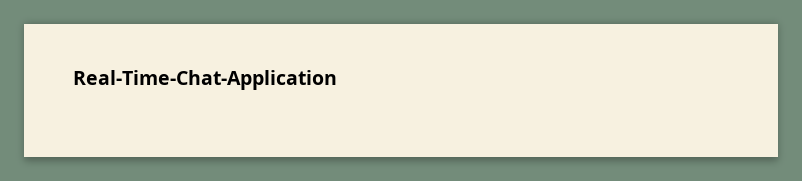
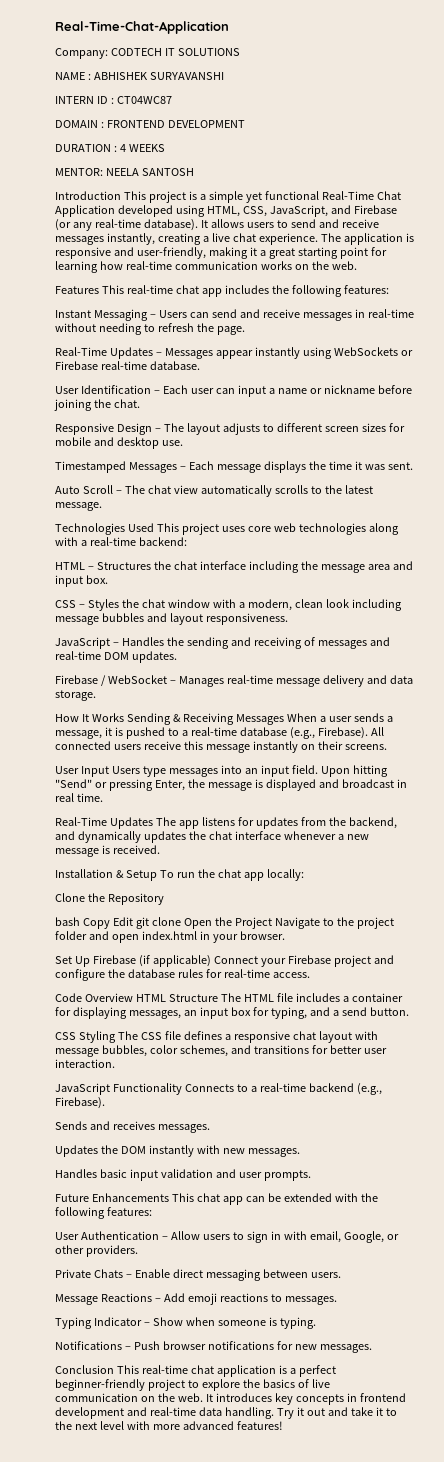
+ Company: CODTECH IT SOLUTIONS
+ NAME : ABHISHEK SURYAVANSHI
+ INTERN ID : CT04WC87
+ DOMAIN : FRONTEND DEVELOPMENT
+ DURATION : 4 WEEKS
+ MENTOR: NEELA SANTOSH
+ Introduction This project is a simple yet functional Real-Time Chat Application developed using HTML, CSS, JavaScript, and Firebase (or any real-time database). It allows users to send and receive messages instantly, creating a live chat experience. The application is responsive and user-friendly, making it a great starting point for learning how real-time communication works on the web.
+ Features This real-time chat app includes the following features:
+ Instant Messaging – Users can send and receive messages in real-time without needing to refresh the page.
+ Real-Time Updates – Messages appear instantly using WebSockets or Firebase real-time database.
+ User Identification – Each user can input a name or nickname before joining the chat.
+ Responsive Design – The layout adjusts to different screen sizes for mobile and desktop use.
+ Timestamped Messages – Each message displays the time it was sent.
+ Auto Scroll – The chat view automatically scrolls to the latest message.
+ Technologies Used This project uses core web technologies along with a real-time backend:
+ HTML – Structures the chat interface including the message area and input box.
+ CSS – Styles the chat window with a modern, clean look including message bubbles and layout responsiveness.
+ JavaScript – Handles the sending and receiving of messages and real-time DOM updates.
+ Firebase / WebSocket – Manages real-time message delivery and data storage.
+ How It Works Sending & Receiving Messages When a user sends a message, it is pushed to a real-time database (e.g., Firebase). All connected users receive this message instantly on their screens.
+ User Input Users type messages into an input field. Upon hitting "Send" or pressing Enter, the message is displayed and broadcast in real time.
+ Real-Time Updates The app listens for updates from the backend, and dynamically updates the chat interface whenever a new message is received.
+ Installation & Setup To run the chat app locally:
+ Clone the Repository
+ bash Copy Edit git clone Open the Project Navigate to the project folder and open index.html in your browser.
+ Set Up Firebase (if applicable) Connect your Firebase project and configure the database rules for real-time access.
+ Code Overview HTML Structure The HTML file includes a container for displaying messages, an input box for typing, and a send button.
+ CSS Styling The CSS file defines a responsive chat layout with message bubbles, color schemes, and transitions for better user interaction.
+ JavaScript Functionality Connects to a real-time backend (e.g., Firebase).
+ Sends and receives messages.
+ Updates the DOM instantly with new messages.
+ Handles basic input validation and user prompts.
+ Future Enhancements This chat app can be extended with the following features:
+ User Authentication – Allow users to sign in with email, Google, or other providers.
+ Private Chats – Enable direct messaging between users.
+ Message Reactions – Add emoji reactions to messages.
+ Typing Indicator – Show when someone is typing.
+ Notifications – Push browser notifications for new messages.
+ Conclusion This real-time chat application is a perfect beginner-friendly project to explore the basics of live communication on the web. It introduces key concepts in frontend development and real-time data handling. Try it out and take it to the next level with more advanced features!

